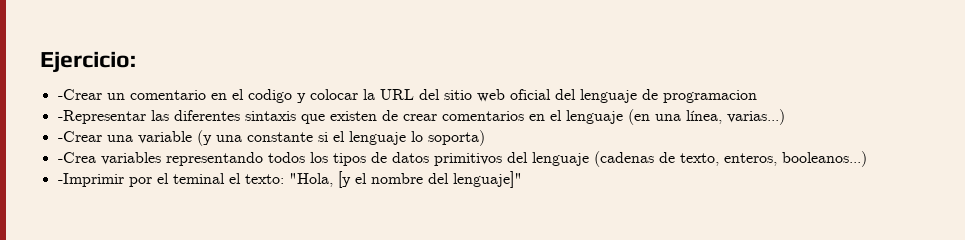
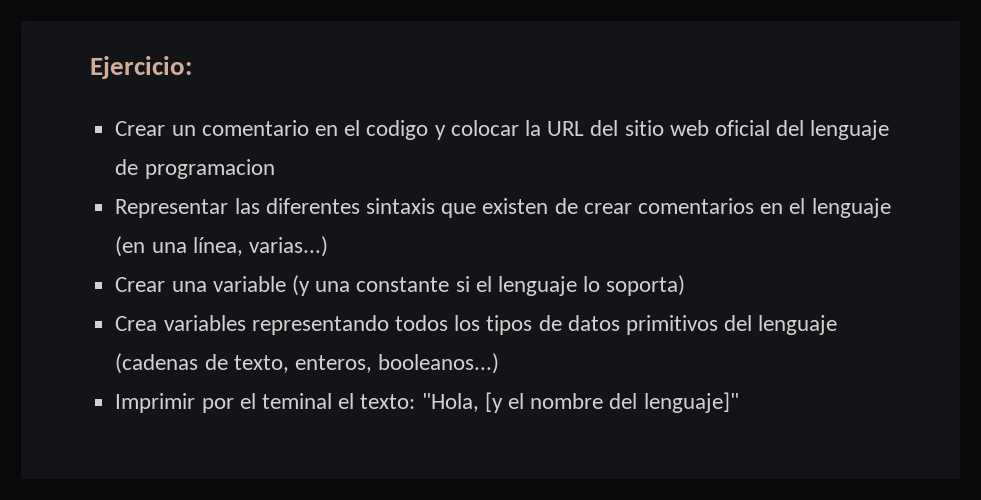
- -Crear un comentario en el codigo y colocar la URL del sitio web oficial del lenguaje de programacion
+ Crear un comentario en el codigo y colocar la URL del sitio web oficial del lenguaje de programacion
- -Representar las diferentes sintaxis que existen de crear comentarios en el lenguaje (en una línea, varias...)
+ Representar las diferentes sintaxis que existen de crear comentarios en el lenguaje (en una línea, varias...)
- -Crear una variable (y una constante si el lenguaje lo soporta)
+ Crear una variable (y una constante si el lenguaje lo soporta)
- -Crea variables representando todos los tipos de datos primitivos del lenguaje (cadenas de texto, enteros, booleanos...)
+ Crea variables representando todos los tipos de datos primitivos del lenguaje (cadenas de texto, enteros, booleanos...)
- -Imprimir por el teminal el texto: "Hola, [y el nombre del lenguaje]"
+ Imprimir por el teminal el texto: "Hola, [y el nombre del lenguaje]"

